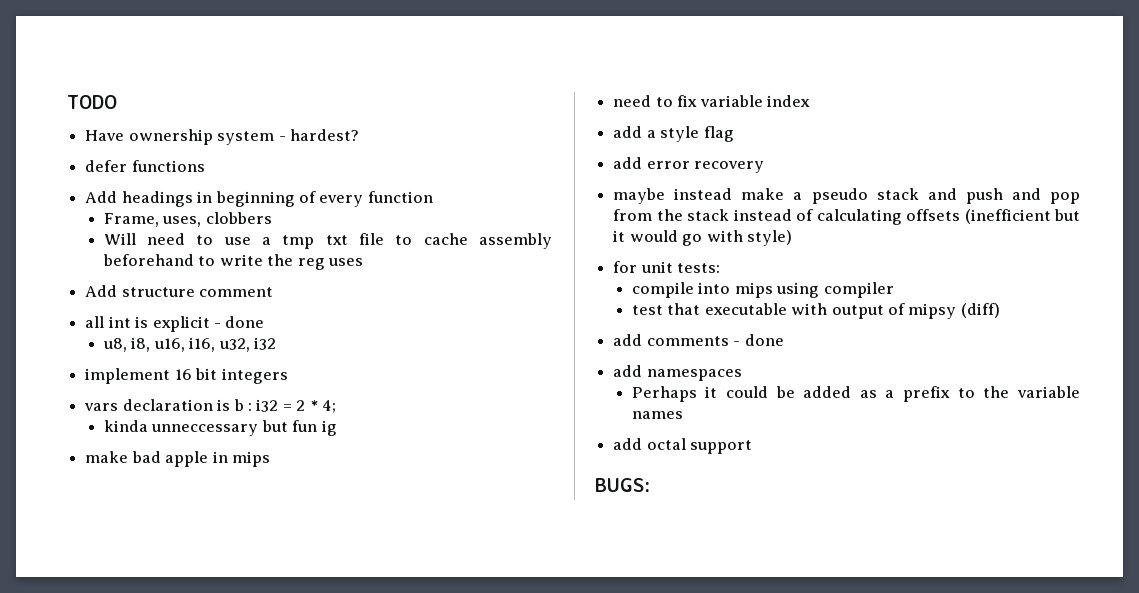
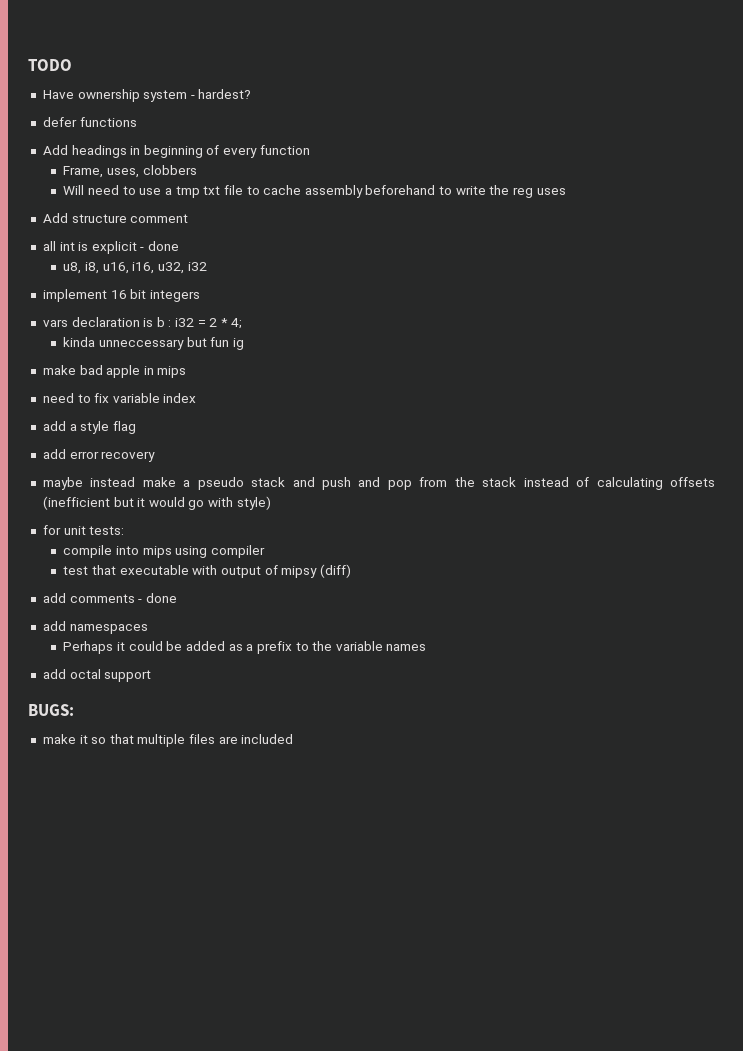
+ make it so that multiple files are included

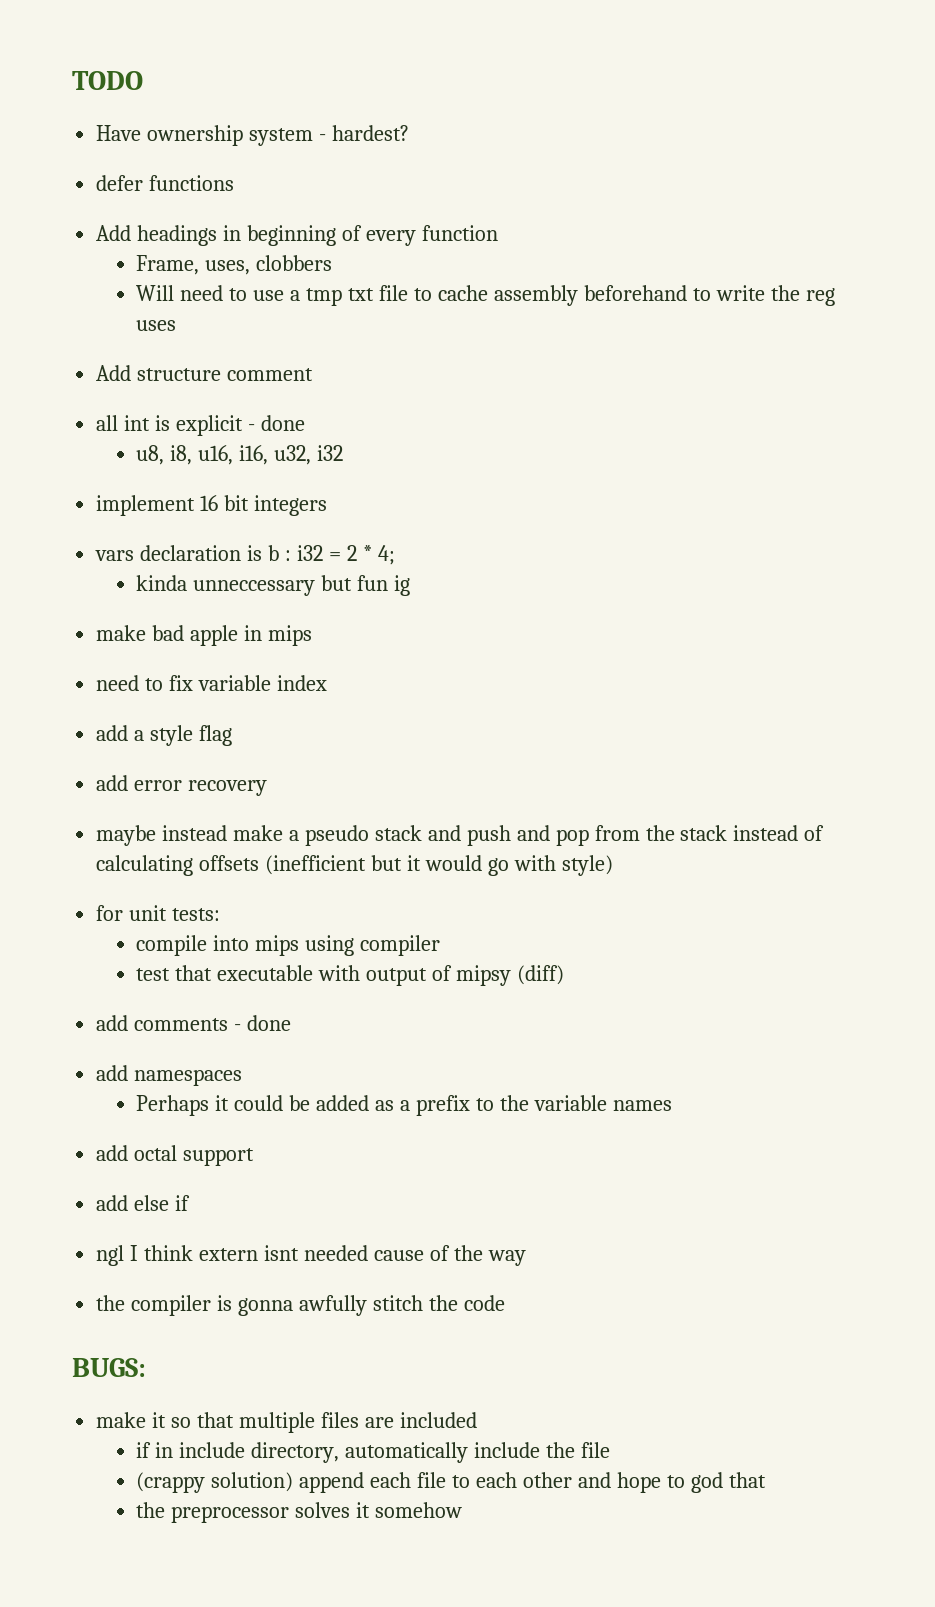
+ add else if
+ ngl I think extern isnt needed cause of the way
+ the compiler is gonna awfully stitch the code
+ if in include directory, automatically include the file
+ (crappy solution) append each file to each other and hope to god that
+ the preprocessor solves it somehow

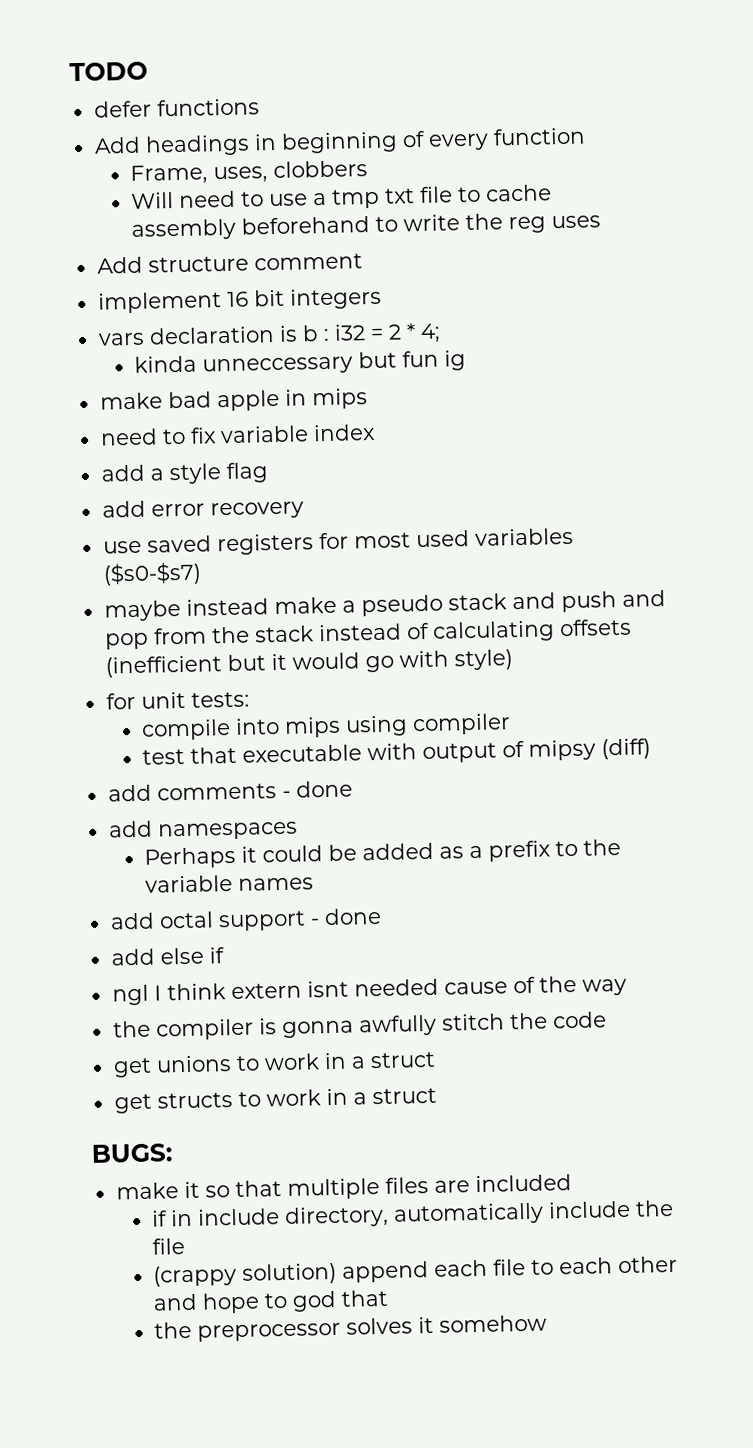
- Have ownership system - hardest?
- all int is explicit - done
- u8, i8, u16, i16, u32, i32
+ use saved registers for most used variables ($s0-$s7)
- add octal support
+ add octal support - done
+ get unions to work in a struct
+ get structs to work in a struct

